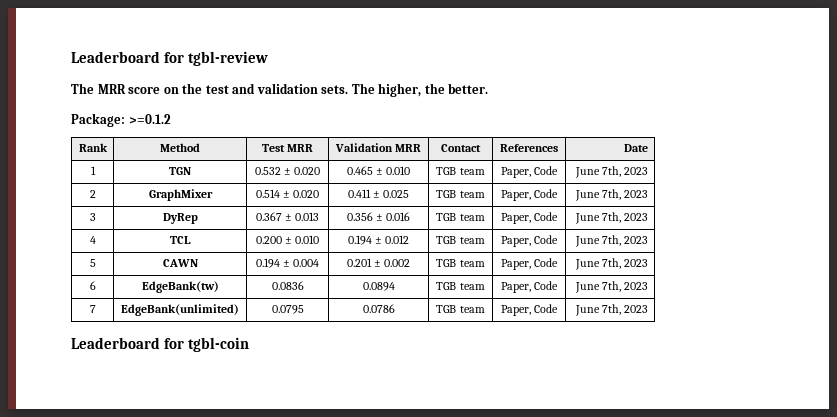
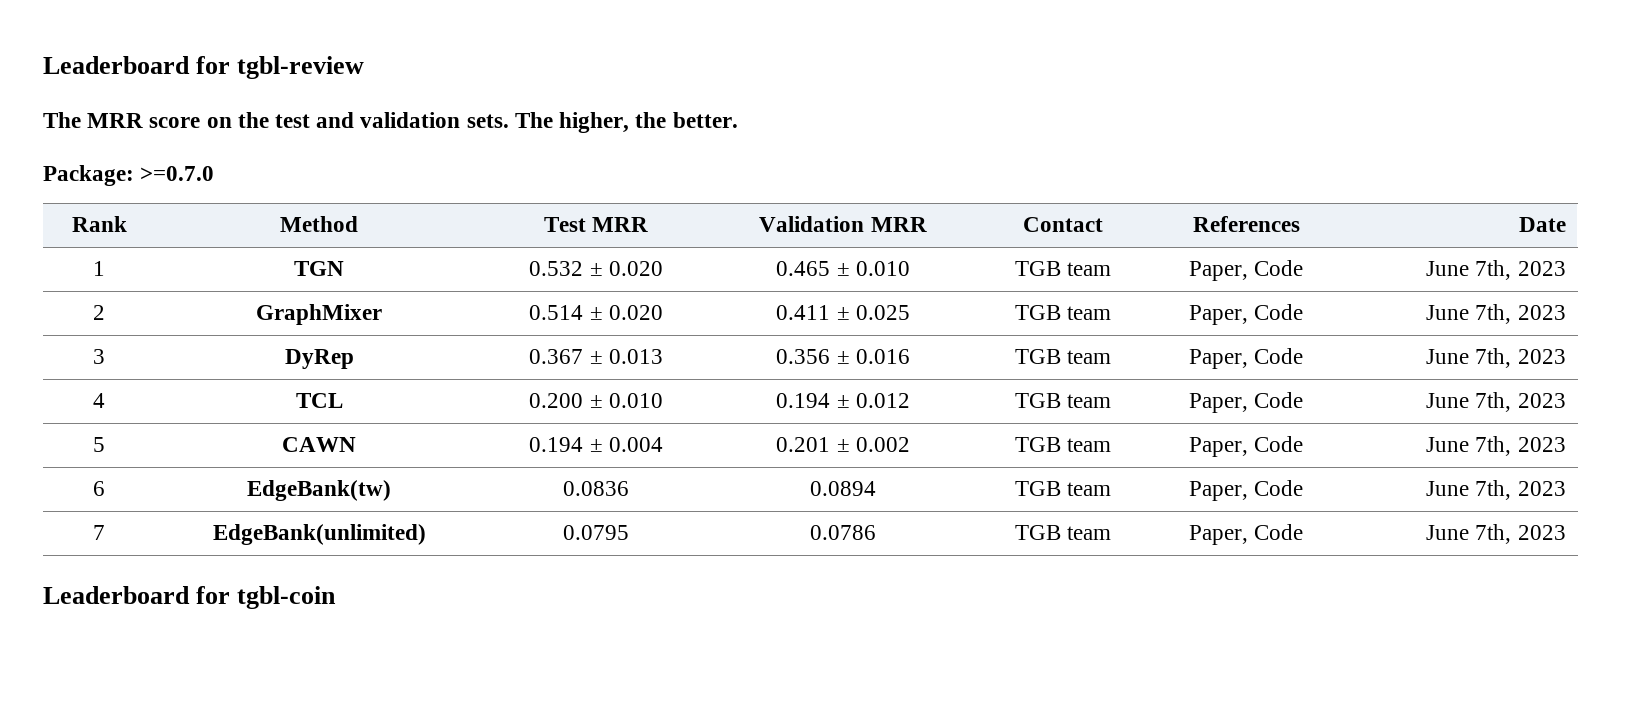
- Package: >=0.1.2
+ Package: >=0.7.0

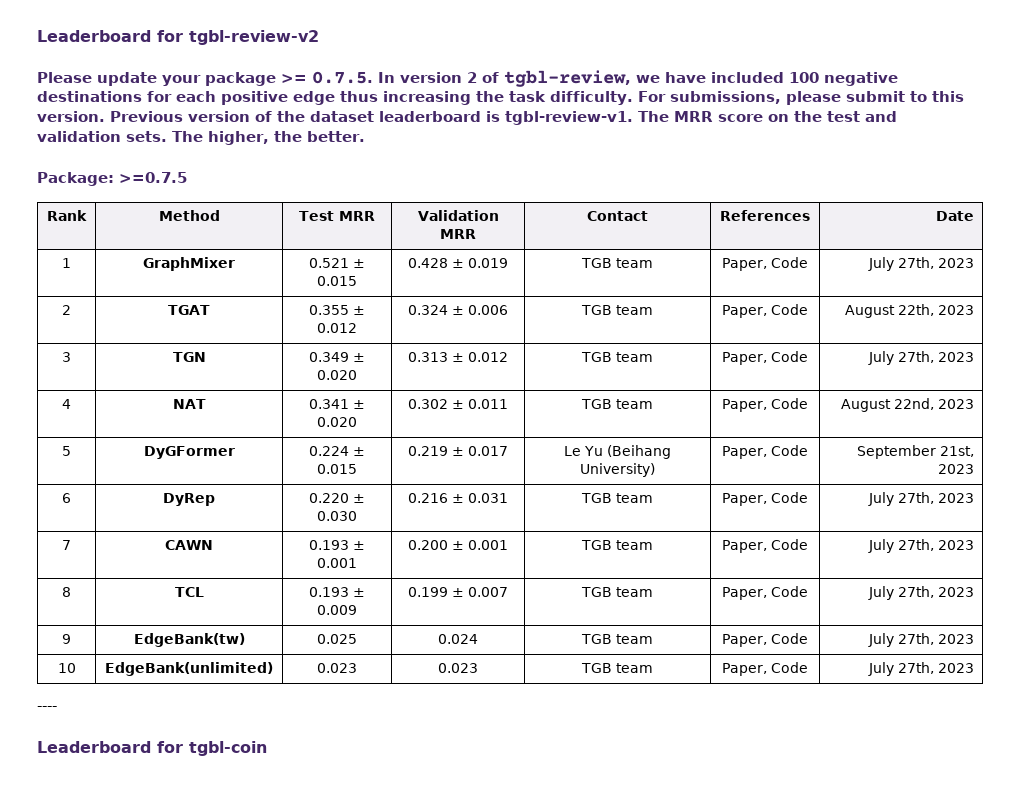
- Leaderboard for tgbl-review
- The MRR score on the test and validation sets.
+ Leaderboard for tgbl-review-v2
+ Please update your package >= 0.7.5. In version 2 of tgbl-review, we have included 100 negative destinations for each positive edge thus increasing the task difficulty. For submissions, please submit to this version. Previous version of the dataset leaderboard is tgbl-review-v1. The MRR score on the test and validation sets.
- Package: >=0.7.0
+ Package: >=0.7.5
- 1 | TGN | 0.532 ± 0.020 | 0.465 ± 0.010 | TGB team | Paper, Code | June 7th, 2023
+ 1 | GraphMixer | 0.521 ± 0.015 | 0.428 ± 0.019 | TGB team | Paper, Code | July 27th, 2023
- 2 | GraphMixer | 0.514 ± 0.020 | 0.411 ± 0.025 | TGB team | Paper, Code | June 7th, 2023
+ 2 | TGAT | 0.355 ± 0.012 | 0.324 ± 0.006 | TGB team | Paper, Code | August 22th, 2023
- 3 | DyRep | 0.367 ± 0.013 | 0.356 ± 0.016 | TGB team | Paper, Code | June 7th, 2023
- 4 | TCL | 0.200 ± 0.010 | 0.194 ± 0.012 | TGB team | Paper, Code | June 7th, 2023
- 5 | CAWN | 0.194 ± 0.004 | 0.201 ± 0.002 | TGB team | Paper, Code | June 7th, 2023
- 6 | EdgeBank(tw) | 0.0836 | 0.0894 | TGB team | Paper, Code | June 7th, 2023
+ 3 | TGN | 0.349 ± 0.020 | 0.313 ± 0.012 | TGB team | Paper, Code | July 27th, 2023
+ 4 | NAT | 0.341 ± 0.020 | 0.302 ± 0.011 | TGB team | Paper, Code | August 22nd, 2023
+ 5 | DyGFormer | 0.224 ± 0.015 | 0.219 ± 0.017 | Le Yu (Beihang University) | Paper, Code | September 21st, 2023
+ 6 | DyRep | 0.220 ± 0.030 | 0.216 ± 0.031 | TGB team | Paper, Code | July 27th, 2023
- 7 | EdgeBank(unlimited) | 0.0795 | 0.0786 | TGB team | Paper, Code | June 7th, 2023
+ 7 | CAWN | 0.193 ± 0.001 | 0.200 ± 0.001 | TGB team | Paper, Code | July 27th, 2023
+ 8 | TCL | 0.193 ± 0.009 | 0.199 ± 0.007 | TGB team | Paper, Code | July 27th, 2023
+ 9 | EdgeBank(tw) | 0.025 | 0.024 | TGB team | Paper, Code | July 27th, 2023
+ 10 | EdgeBank(unlimited) | 0.023 | 0.023 | TGB team | Paper, Code | July 27th, 2023
+ ----

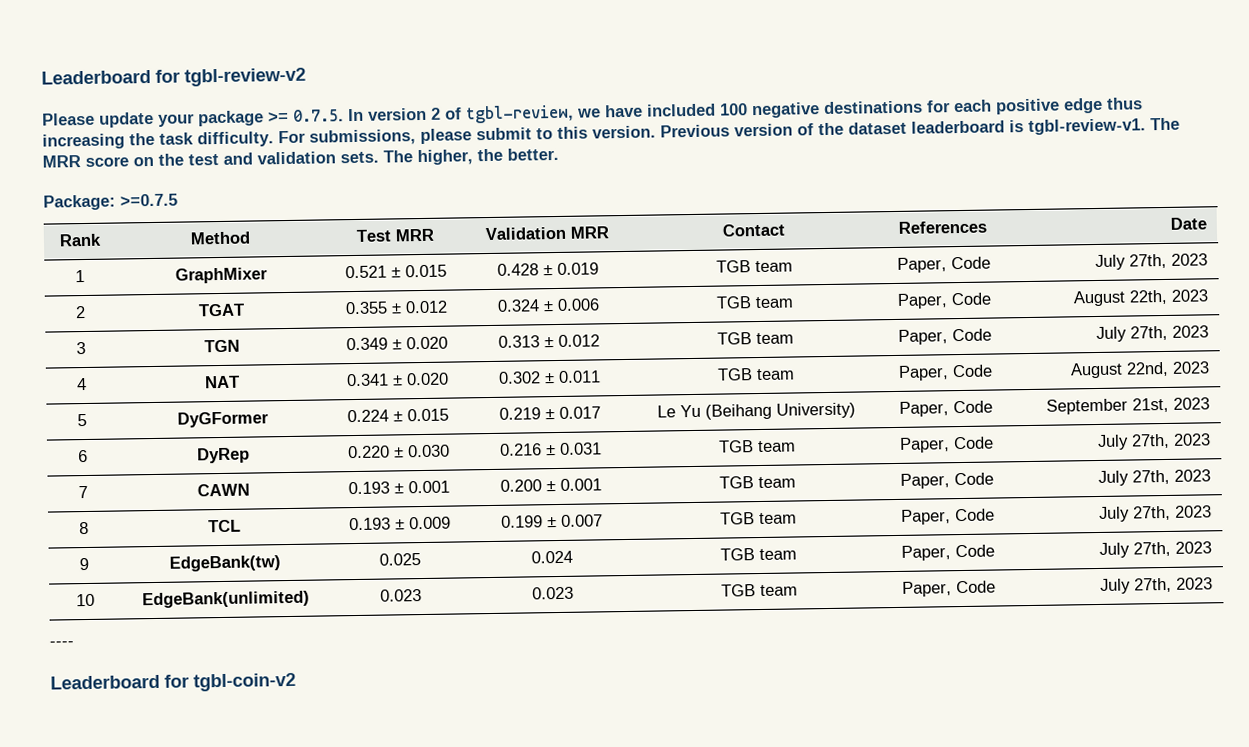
- Leaderboard for tgbl-coin
+ Leaderboard for tgbl-coin-v2

